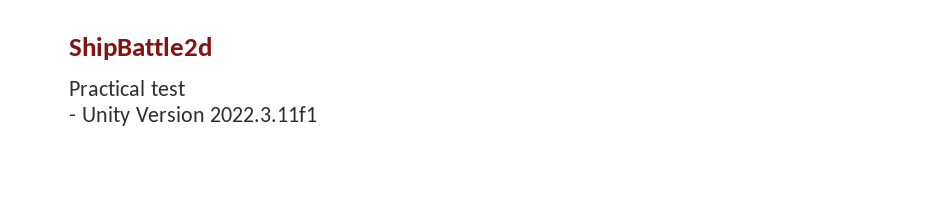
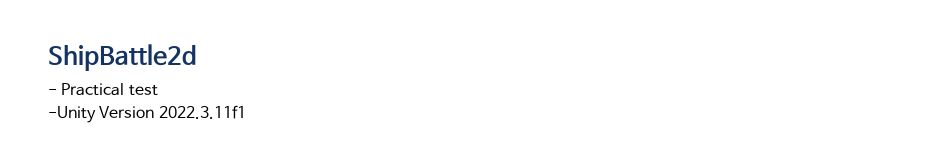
- Practical test
+ - Practical test
- - Unity Version 2022.3.11f1
+ -Unity Version 2022.3.11f1

